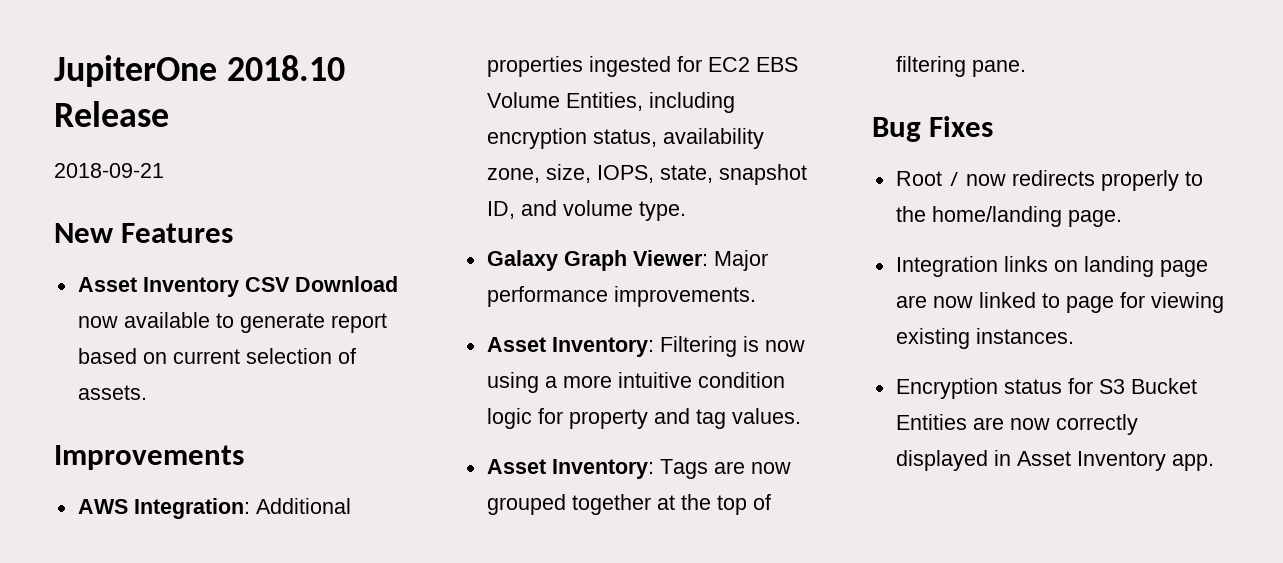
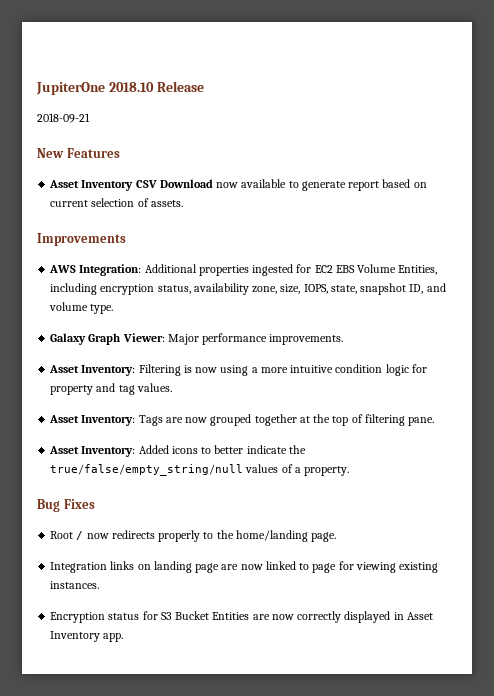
+ Asset Inventory: Added icons to better indicate the true/false/empty_string/null values of a property.

